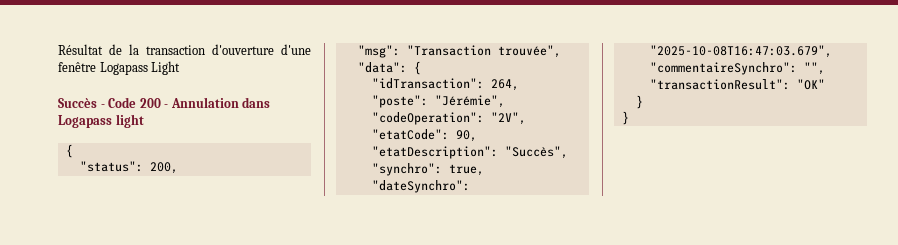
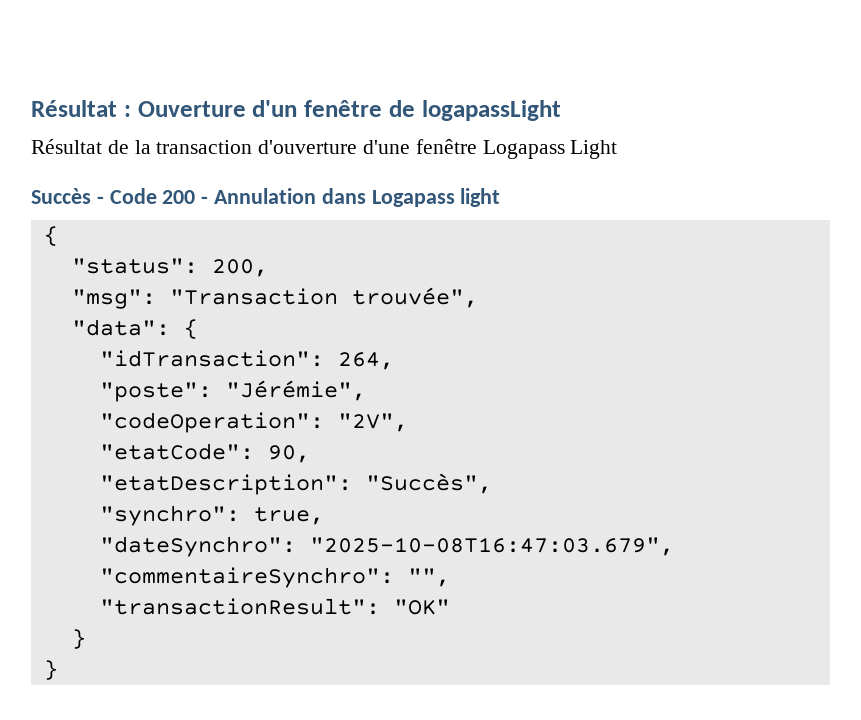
+ Résultat : Ouverture d'un fenêtre de logapassLight

